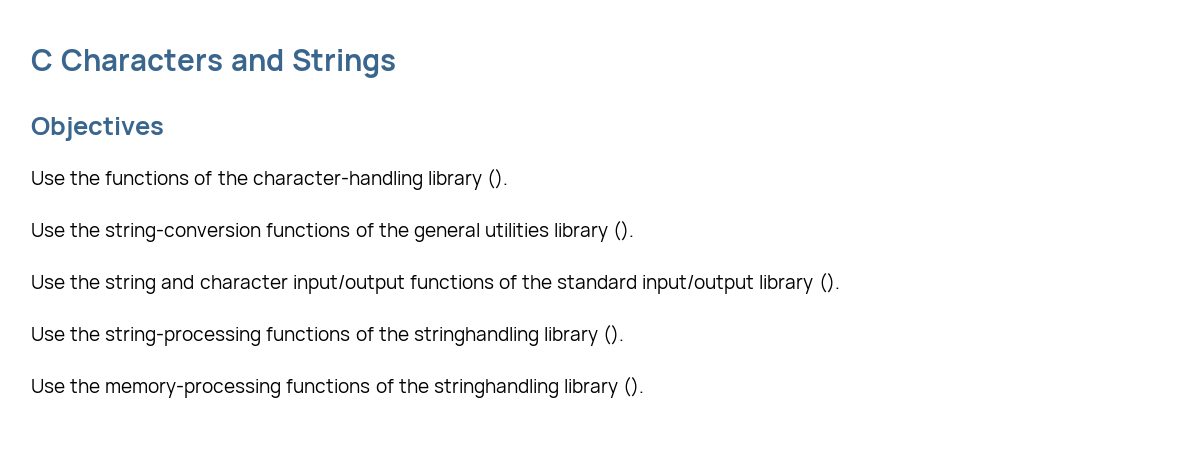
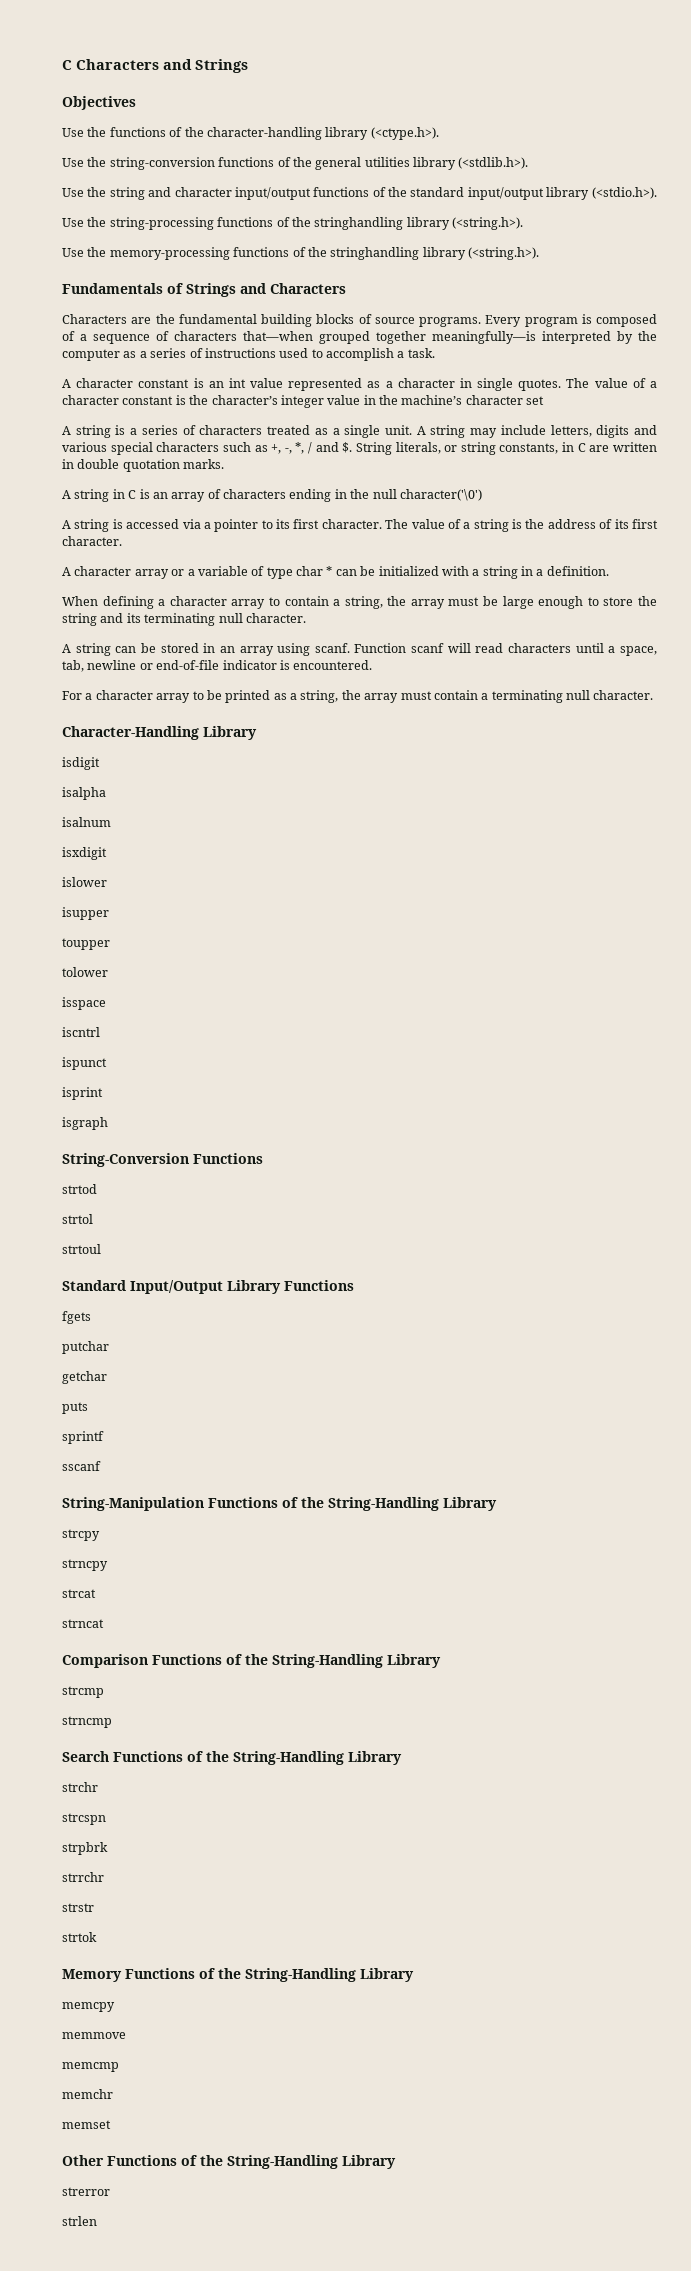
- Use the functions of the character-handling library ().
+ Use the functions of the character-handling library (<ctype.h>).
- Use the string-conversion functions of the general utilities library ().
+ Use the string-conversion functions of the general utilities library (<stdlib.h>).
- Use the string and character input/output functions of the standard input/output library ().
+ Use the string and character input/output functions of the standard input/output library (<stdio.h>).
- Use the string-processing functions of the stringhandling library ().
+ Use the string-processing functions of the stringhandling library (<string.h>).
- Use the memory-processing functions of the stringhandling library ().
+ Use the memory-processing functions of the stringhandling library (<string.h>).
+ Fundamentals of Strings and Characters
+ Characters are the fundamental building blocks of source programs. Every program is composed of a sequence of characters that—when grouped together meaningfully—is interpreted by the computer as a series of instructions used to accomplish a task.
+ A character constant is an int value represented as a character in single quotes. The value of a character constant is the character’s integer value in the machine’s character set
+ A string is a series of characters treated as a single unit. A string may include letters, digits and various special characters such as +, -, *, / and $. String literals, or string constants, in C are written in double quotation marks.
+ A string in C is an array of characters ending in the null character('\0')
+ A string is accessed via a pointer to its first character. The value of a string is the address of its first character.
+ A character array or a variable of type char * can be initialized with a string in a definition.
+ When defining a character array to contain a string, the array must be large enough to store the string and its terminating null character.
+ A string can be stored in an array using scanf. Function scanf will read characters until a space, tab, newline or end-of-file indicator is encountered.
+ For a character array to be printed as a string, the array must contain a terminating null character.
+ Character-Handling Library
+ isdigit
+ isalpha
+ isalnum
+ isxdigit
+ islower
+ isupper
+ toupper
+ tolower
+ isspace
+ iscntrl
+ ispunct
+ isprint
+ isgraph
+ String-Conversion Functions
+ strtod
+ strtol
+ strtoul
+ Standard Input/Output Library Functions
+ fgets
+ putchar
+ getchar
+ puts
+ sprintf
+ sscanf
+ String-Manipulation Functions of the String-Handling Library
+ strcpy
+ strncpy
+ strcat
+ strncat
+ Comparison Functions of the String-Handling Library
+ strcmp
+ strncmp
+ Search Functions of the String-Handling Library
+ strchr
+ strcspn
+ strpbrk
+ strrchr
+ strstr
+ strtok
+ Memory Functions of the String-Handling Library
+ memcpy
+ memmove
+ memcmp
+ memchr
+ memset
+ Other Functions of the String-Handling Library
+ strerror
+ strlen

